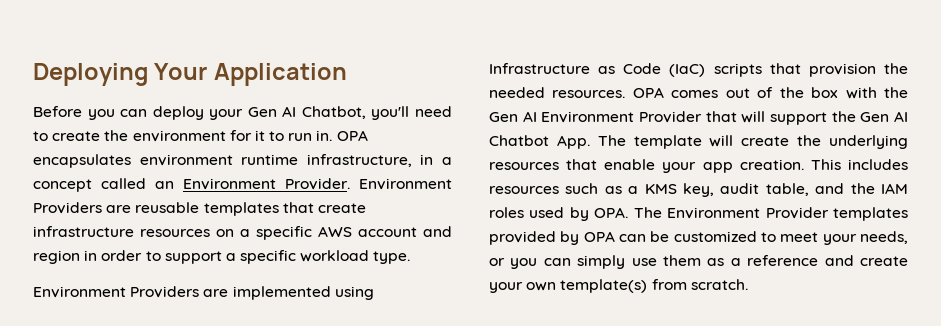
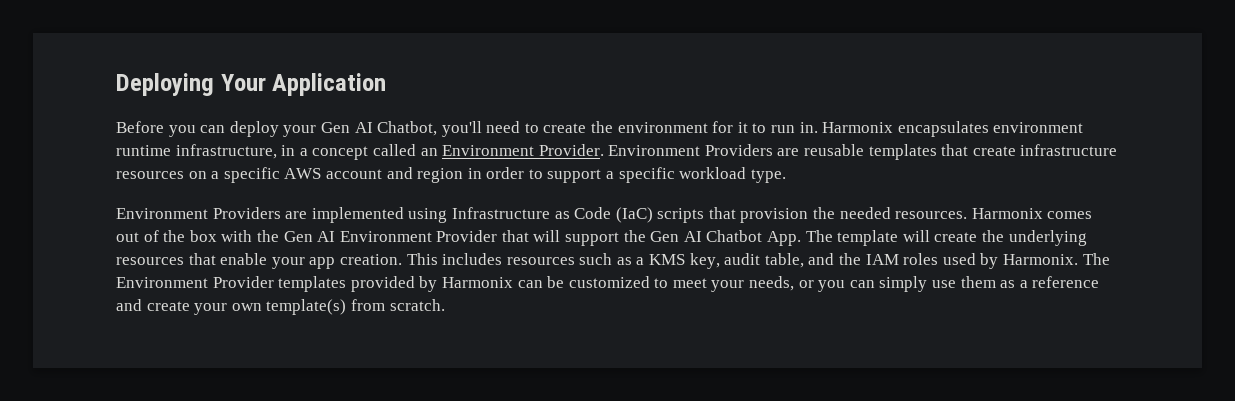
- OPA encapsulates environment runtime infrastructure, in a concept called an Environment Provider.
+ Harmonix encapsulates environment runtime infrastructure, in a concept called an Environment Provider.
- OPA comes out of the box with the Gen AI Environment Provider that will support the Gen AI Chatbot App. The template will create the underlying resources that enable your app creation.
+ Harmonix comes out of the box with the Gen AI Environment Provider that will support the Gen AI Chatbot App. The template will create the underlying resources that enable your app creation.
- This includes resources such as a KMS key, audit table, and the IAM roles used by OPA. The Environment Provider templates provided by OPA can be customized to meet your needs, or you can simply use them as a reference and create your own template(s) from scratch.
+ This includes resources such as a KMS key, audit table, and the IAM roles used by Harmonix. The Environment Provider templates provided by Harmonix can be customized to meet your needs, or you can simply use them as a reference and create your own template(s) from scratch.

